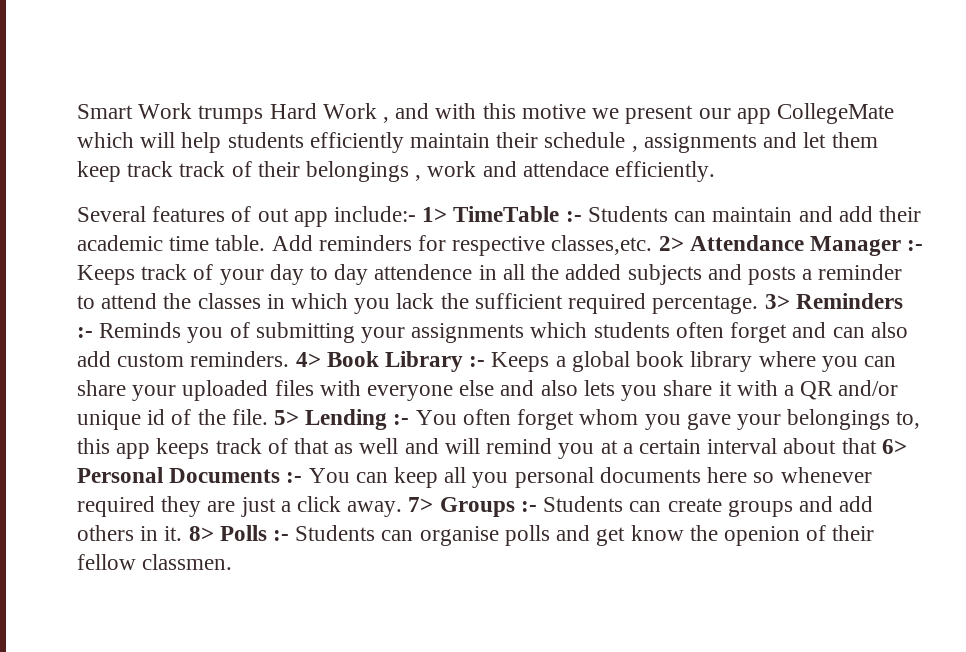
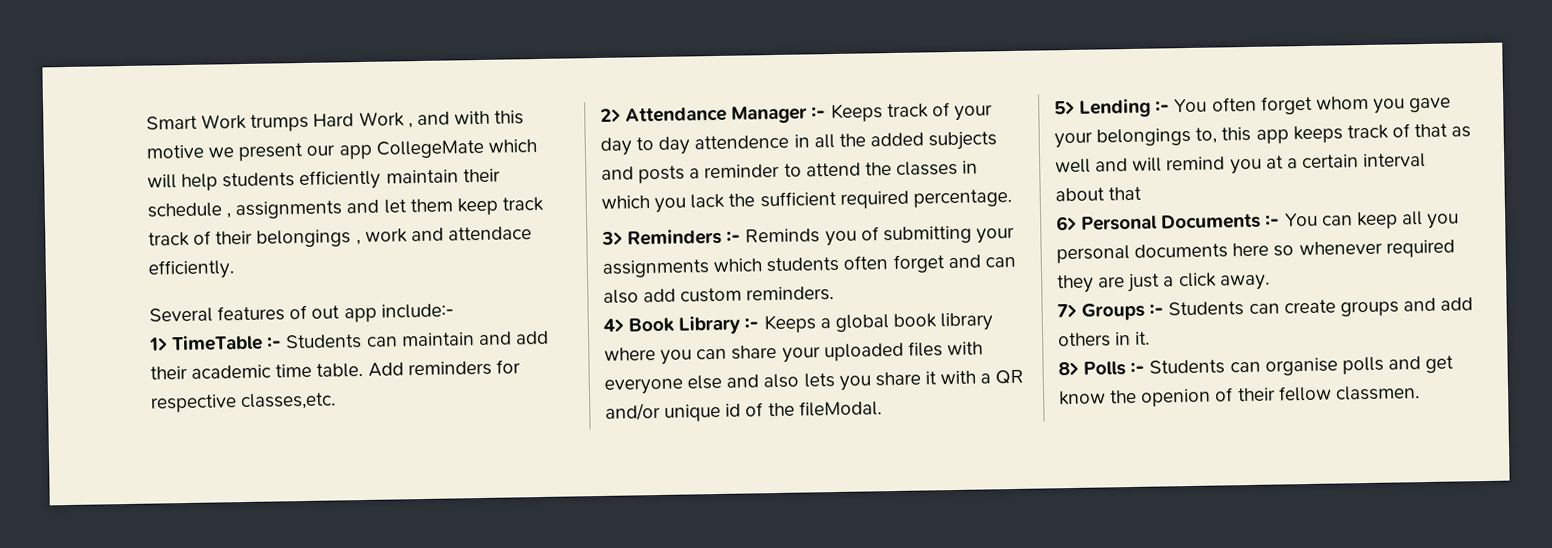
- Several features of out app include:- 1> TimeTable :- Students can maintain and add their academic time table.
+ Several features of out app include:-
+ 1> TimeTable :- Students can maintain and add their academic time table.
- Add reminders for respective classes,etc. 2> Attendance Manager :- Keeps track of your day to day attendence in all the added subjects and posts a reminder to attend the classes in which you lack the sufficient required percentage. 3> Reminders :- Reminds you of submitting your assignments which students often forget and can also add custom reminders. 4> Book Library :- Keeps a global book library where you can share your uploaded files with everyone else and also lets you share it with a QR and/or unique id of the file. 5> Lending :- You often forget whom you gave your belongings to, this app keeps track of that as well and will remind you at a certain interval about that 6> Personal Documents :- You can keep all you personal documents here so whenever required they are just a click away. 7> Groups :- Students can create groups and add others in it. 8> Polls :- Students can organise polls and get know the openion of their fellow classmen.
+ Add reminders for respective classes,etc.
+ 2> Attendance Manager :- Keeps track of your day to day attendence in all the added subjects and posts a reminder to attend the classes in which you lack the sufficient required percentage.
+ 3> Reminders :- Reminds you of submitting your assignments which students often forget and can also add custom reminders.
+ 4> Book Library :- Keeps a global book library where you can share your uploaded files with everyone else and also lets you share it with a QR and/or unique id of the fileModal.
+ 5> Lending :- You often forget whom you gave your belongings to, this app keeps track of that as well and will remind you at a certain interval about that
+ 6> Personal Documents :- You can keep all you personal documents here so whenever required they are just a click away.
+ 7> Groups :- Students can create groups and add others in it.
+ 8> Polls :- Students can organise polls and get know the openion of their fellow classmen.

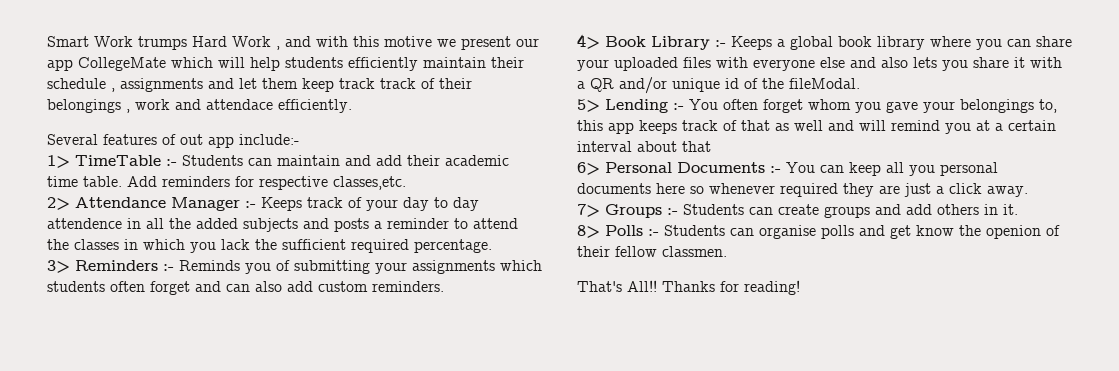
+ That's All!! Thanks for reading!

